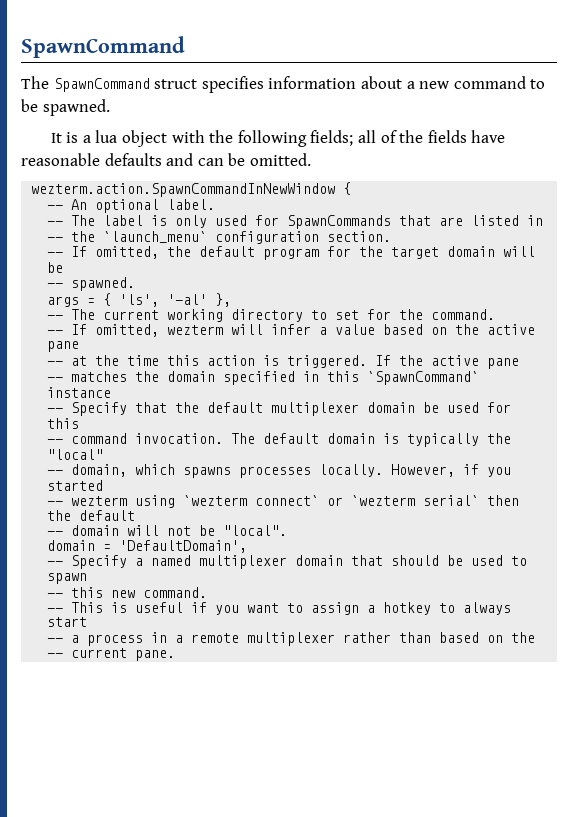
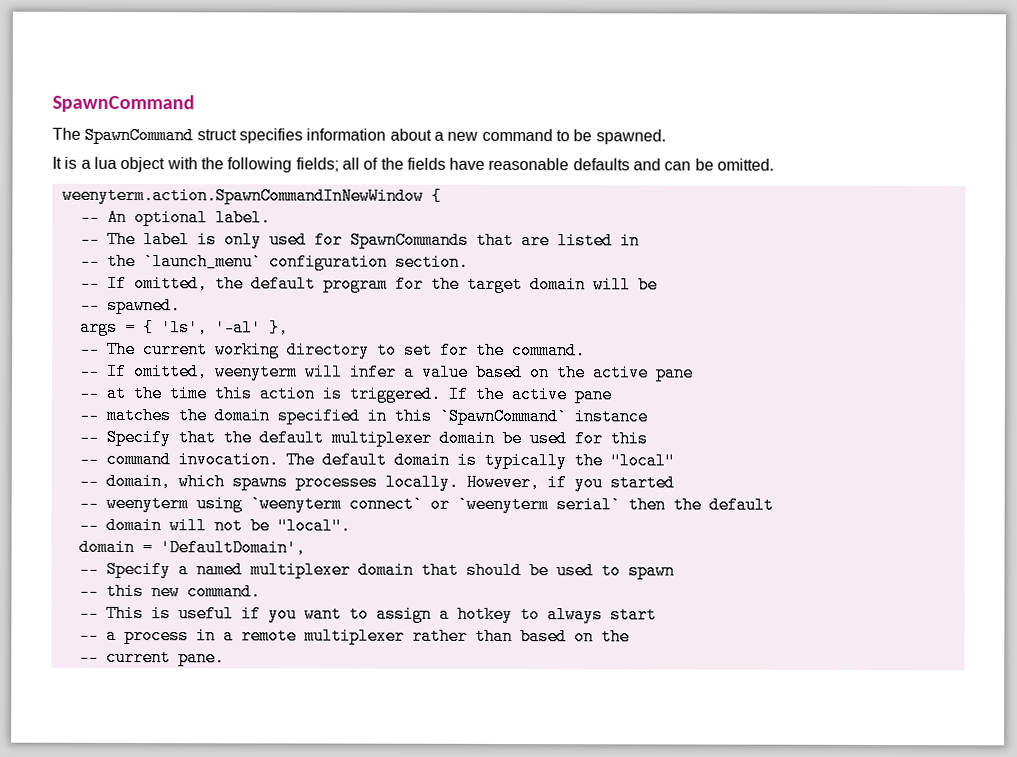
- wezterm.action.SpawnCommandInNewWindow {
+ weenyterm.action.SpawnCommandInNewWindow {
- -- If omitted, wezterm will infer a value based on the active pane
+ -- If omitted, weenyterm will infer a value based on the active pane
- -- wezterm using `wezterm connect` or `wezterm serial` then the default
+ -- weenyterm using `weenyterm connect` or `weenyterm serial` then the default

